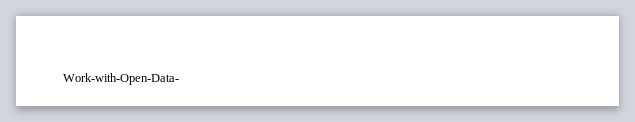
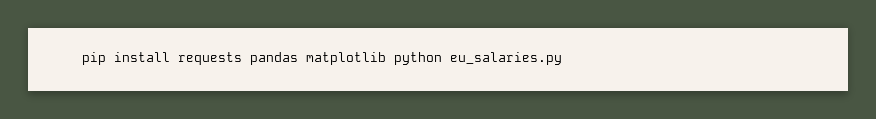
- Work-with-Open-Data-
+ pip install requests pandas matplotlib python eu_salaries.py

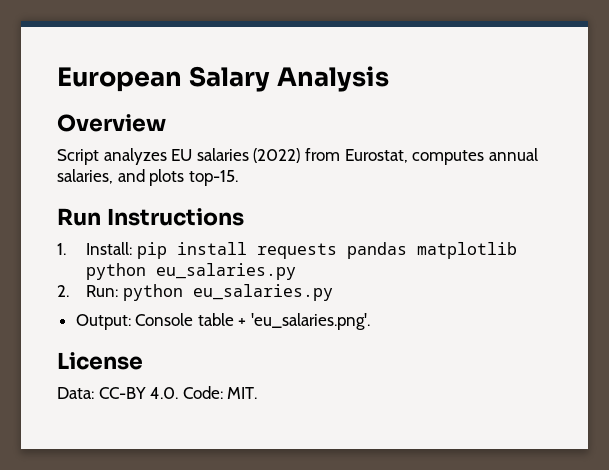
- pip install requests pandas matplotlib python eu_salaries.py
+ European Salary Analysis
+ Overview
+ Script analyzes EU salaries (2022) from Eurostat, computes annual salaries, and plots top-15.
+ Run Instructions
+ 1. Install: pip install requests pandas matplotlib python eu_salaries.py
+ 2. Run: python eu_salaries.py
+ Output: Console table + 'eu_salaries.png'.
+ License
+ Data: CC-BY 4.0. Code: MIT.

